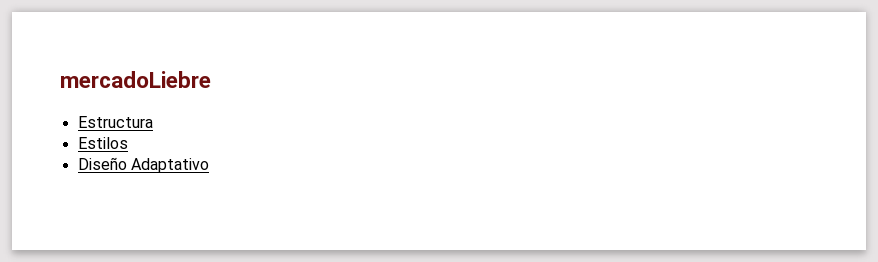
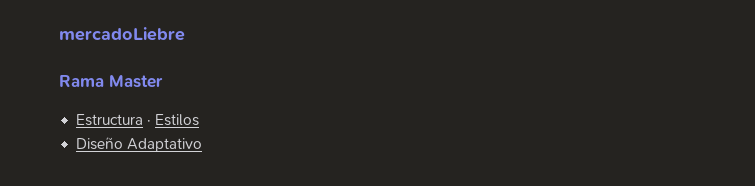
+ Rama Master
- Estructura
- Estilos
+ Estructura · Estilos

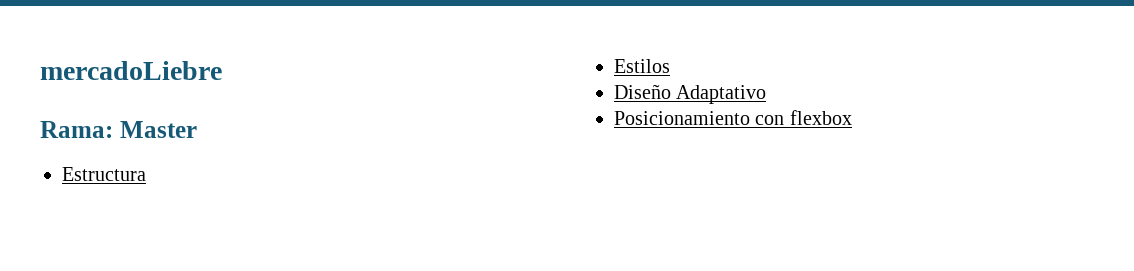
- Rama Master
+ Rama: Master
- Estructura · Estilos
+ Estructura
+ Estilos
+ Posicionamiento con flexbox

